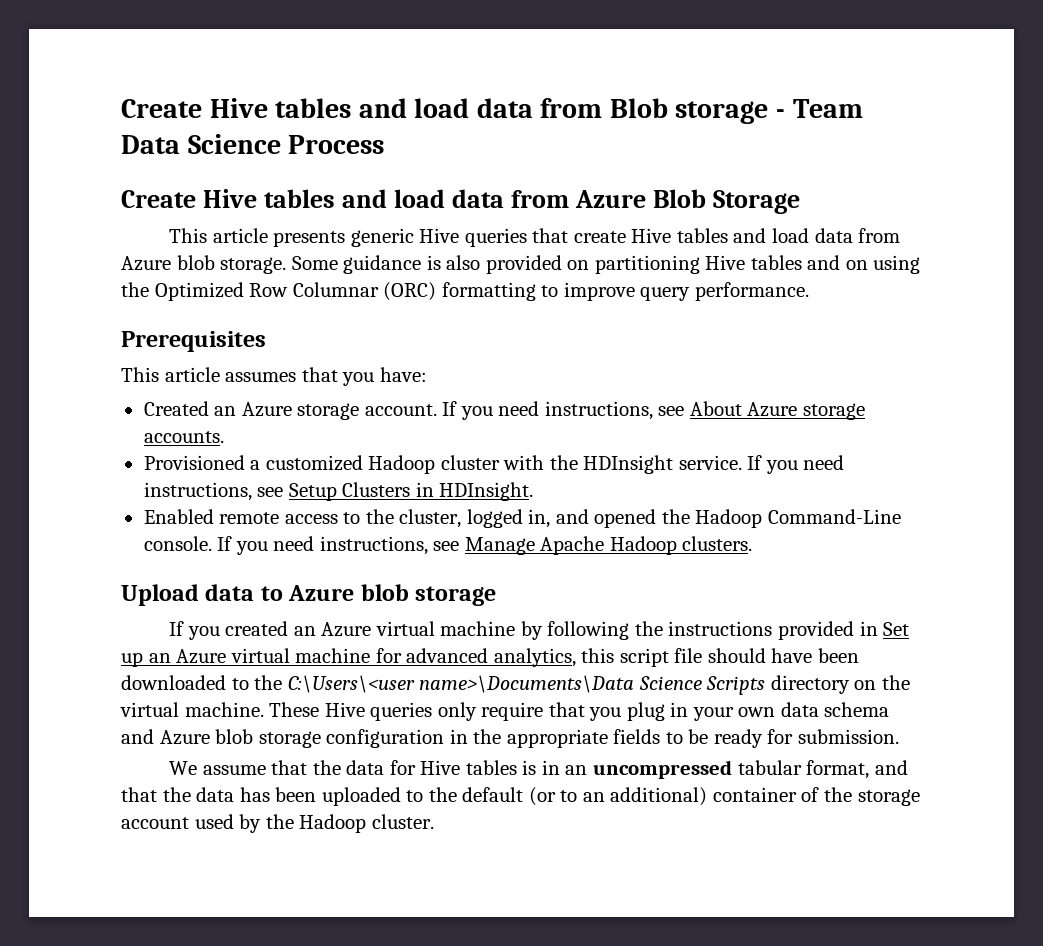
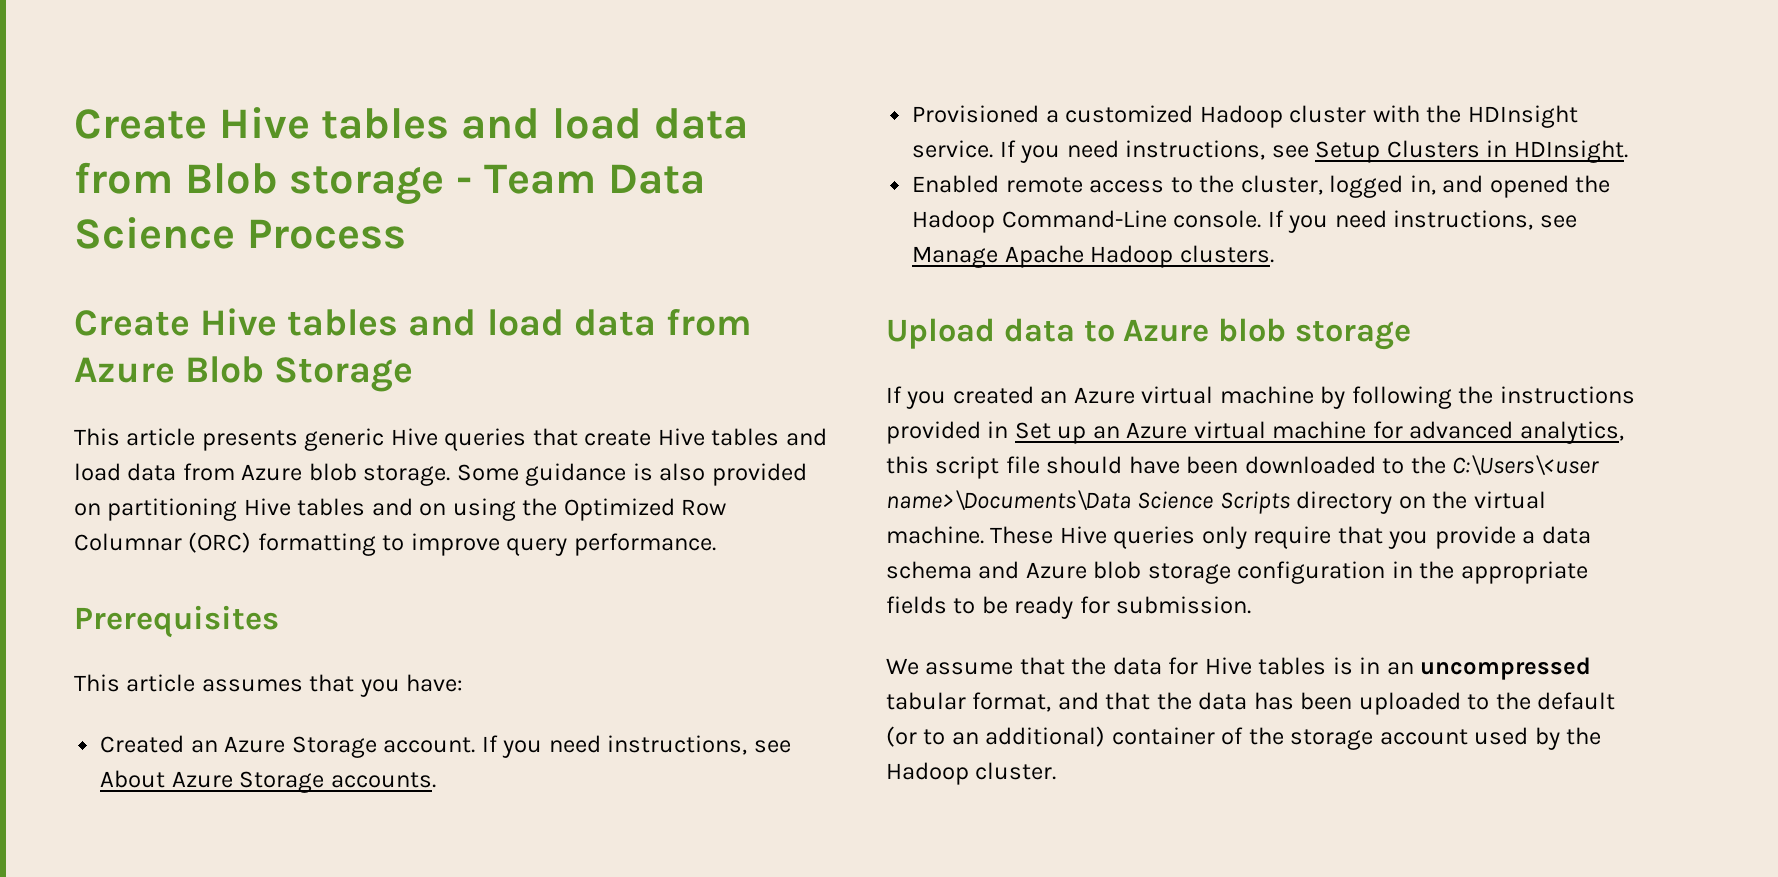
- Created an Azure storage account.
+ Created an Azure Storage account.
- If you need instructions, see About Azure storage accounts.
+ If you need instructions, see About Azure Storage accounts.
- These Hive queries only require that you plug in your own data schema and Azure blob storage configuration in the appropriate fields to be ready for submission.
+ These Hive queries only require that you provide a data schema and Azure blob storage configuration in the appropriate fields to be ready for submission.

